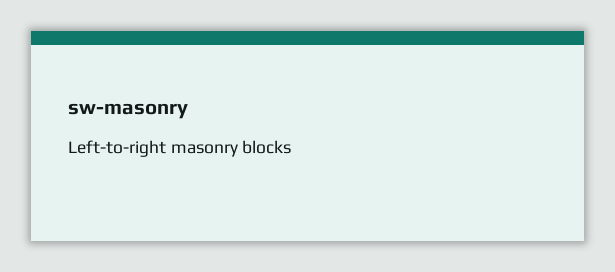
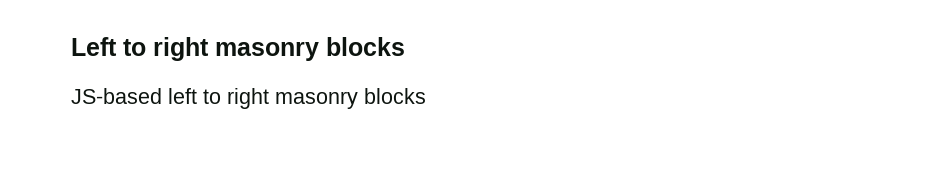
- sw-masonry
- Left-to-right masonry blocks
+ Left to right masonry blocks
+ JS-based left to right masonry blocks

